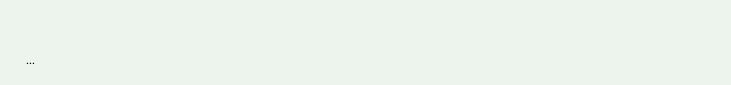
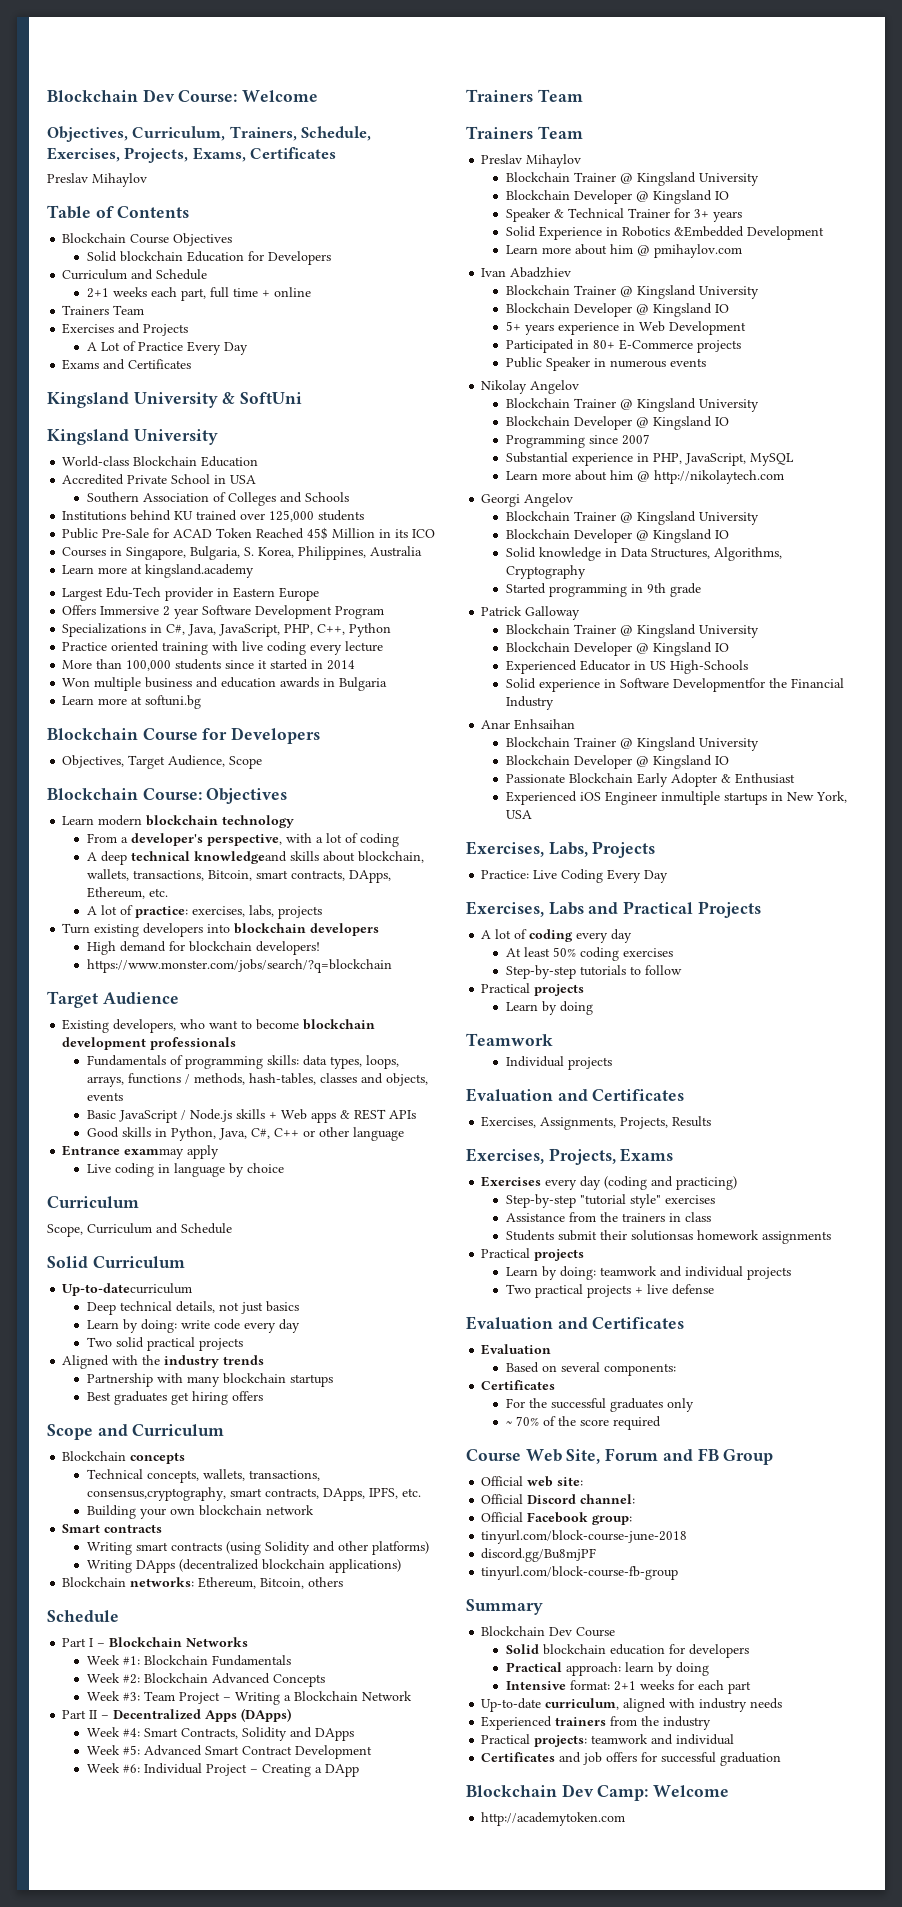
- ...
+ Blockchain Dev Course: Welcome
+ Objectives, Curriculum, Trainers, Schedule, Exercises, Projects, Exams, Certificates
+ Preslav Mihaylov
+ Table of Contents
+ Blockchain Course Objectives
+ Solid blockchain Education for Developers
+ Curriculum and Schedule
+ 2+1 weeks each part, full time + online
+ Trainers Team
+ Exercises and Projects
+ A Lot of Practice Every Day
+ Exams and Certificates
+ Kingsland University & SoftUni
+ Kingsland University
+ World-class Blockchain Education
+ Accredited Private School in USA
+ Southern Association of Colleges and Schools
+ Institutions behind KU trained over 125,000 students
+ Public Pre-Sale for ACAD Token Reached 45$ Million in its ICO
+ Courses in Singapore, Bulgaria, S. Korea, Philippines, Australia
+ Learn more at kingsland.academy
+ Largest Edu-Tech provider in Eastern Europe
+ Offers Immersive 2 year Software Development Program
+ Specializations in C#, Java, JavaScript, PHP, C++, Python
+ Practice oriented training with live coding every lecture
+ More than 100,000 students since it started in 2014
+ Won multiple business and education awards in Bulgaria
+ Learn more at softuni.bg
+ Blockchain Course for Developers
+ Objectives, Target Audience, Scope
+ Blockchain Course: Objectives
+ Learn modern blockchain technology
+ From a developer's perspective, with a lot of coding
+ A deep technical knowledgeand skills about blockchain, wallets, transactions, Bitcoin, smart contracts, DApps, Ethereum, etc.
+ A lot of practice: exercises, labs, projects
+ Turn existing developers into blockchain developers
+ High demand for blockchain developers!
+ https://www.monster.com/jobs/search/?q=blockchain
+ Target Audience
+ Existing developers, who want to become blockchain development professionals
+ Fundamentals of programming skills: data types, loops, arrays, functions / methods, hash-tables, classes and objects, events
+ Basic JavaScript / Node.js skills + Web apps & REST APIs
+ Good skills in Python, Java, C#, C++ or other language
+ Entrance exammay apply
+ Live coding in language by choice
+ Curriculum
+ Scope, Curriculum and Schedule
+ Solid Curriculum
+ Up-to-datecurriculum
+ Deep technical details, not just basics
+ Learn by doing: write code every day
+ Two solid practical projects
+ Aligned with the industry trends
+ Partnership with many blockchain startups
+ Best graduates get hiring offers
+ Scope and Curriculum
+ Blockchain concepts
+ Technical concepts, wallets, transactions, consensus,cryptography, smart contracts, DApps, IPFS, etc.
+ Building your own blockchain network
+ Smart contracts
+ Writing smart contracts (using Solidity and other platforms)
+ Writing DApps (decentralized blockchain applications)
+ Blockchain networks: Ethereum, Bitcoin, others
+ Schedule
+ Part I – Blockchain Networks
+ Week #1: Blockchain Fundamentals
+ Week #2: Blockchain Advanced Concepts
+ Week #3: Team Project – Writing a Blockchain Network
+ Part II – Decentralized Apps (DApps)
+ Week #4: Smart Contracts, Solidity and DApps
+ Week #5: Advanced Smart Contract Development
+ Week #6: Individual Project – Creating a DApp
+ Trainers Team
+ Trainers Team
+ Preslav Mihaylov
+ Blockchain Trainer @ Kingsland University
+ Blockchain Developer @ Kingsland IO
+ Speaker & Technical Trainer for 3+ years
+ Solid Experience in Robotics &Embedded Development
+ Learn more about him @ pmihaylov.com
+ Ivan Abadzhiev
+ Blockchain Trainer @ Kingsland University
+ Blockchain Developer @ Kingsland IO
+ 5+ years experience in Web Development
+ Participated in 80+ E-Commerce projects
+ Public Speaker in numerous events
+ Nikolay Angelov
+ Blockchain Trainer @ Kingsland University
+ Blockchain Developer @ Kingsland IO
+ Programming since 2007
+ Substantial experience in PHP, JavaScript, MySQL
+ Learn more about him @ http://nikolaytech.com
+ Georgi Angelov
+ Blockchain Trainer @ Kingsland University
+ Blockchain Developer @ Kingsland IO
+ Solid knowledge in Data Structures, Algorithms, Cryptography
+ Started programming in 9th grade
+ Patrick Galloway
+ Blockchain Trainer @ Kingsland University
+ Blockchain Developer @ Kingsland IO
+ Experienced Educator in US High-Schools
+ Solid experience in Software Developmentfor the Financial Industry
+ Anar Enhsaihan
+ Blockchain Trainer @ Kingsland University
+ Blockchain Developer @ Kingsland IO
+ Passionate Blockchain Early Adopter & Enthusiast
+ Experienced iOS Engineer inmultiple startups in New York, USA
+ Exercises, Labs, Projects
+ Practice: Live Coding Every Day
+ Exercises, Labs and Practical Projects
+ A lot of coding every day
+ At least 50% coding exercises
+ Step-by-step tutorials to follow
+ Practical projects
+ Learn by doing
+ Teamwork
+ Individual projects
+ Evaluation and Certificates
+ Exercises, Assignments, Projects, Results
+ Exercises, Projects, Exams
+ Exercises every day (coding and practicing)
+ Step-by-step "tutorial style" exercises
+ Assistance from the trainers in class
+ Students submit their solutionsas homework assignments
+ Practical projects
+ Learn by doing: teamwork and individual projects
+ Two practical projects + live defense
+ Evaluation and Certificates
+ Evaluation
+ Based on several components:
+ Certificates
+ For the successful graduates only
+ ~ 70% of the score required
+ Course Web Site, Forum and FB Group
+ Official web site:
+ Official Discord channel:
+ Official Facebook group:
+ tinyurl.com/block-course-june-2018
+ discord.gg/Bu8mjPF
+ tinyurl.com/block-course-fb-group
+ Summary
+ Blockchain Dev Course
+ Solid blockchain education for developers
+ Practical approach: learn by doing
+ Intensive format: 2+1 weeks for each part
+ Up-to-date curriculum, aligned with industry needs
+ Experienced trainers from the industry
+ Practical projects: teamwork and individual
+ Certificates and job offers for successful graduation
+ Blockchain Dev Camp: Welcome
+ http://academytoken.com

